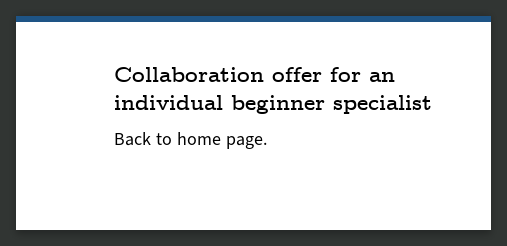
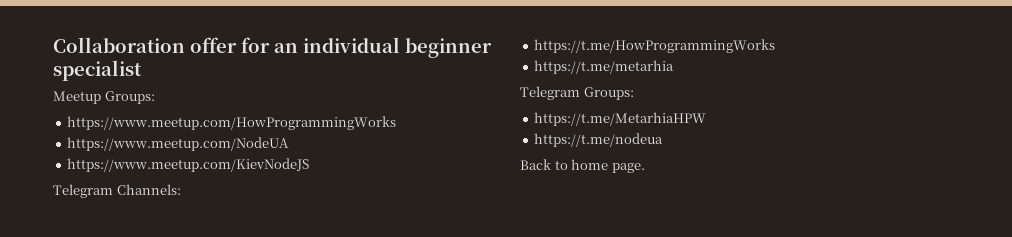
+ Meetup Groups:
+ https://www.meetup.com/HowProgrammingWorks
+ https://www.meetup.com/NodeUA
+ https://www.meetup.com/KievNodeJS
+ Telegram Channels:
+ https://t.me/HowProgrammingWorks
+ https://t.me/metarhia
+ Telegram Groups:
+ https://t.me/MetarhiaHPW
+ https://t.me/nodeua

